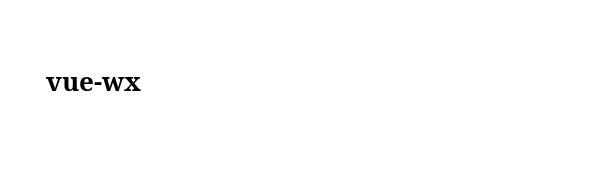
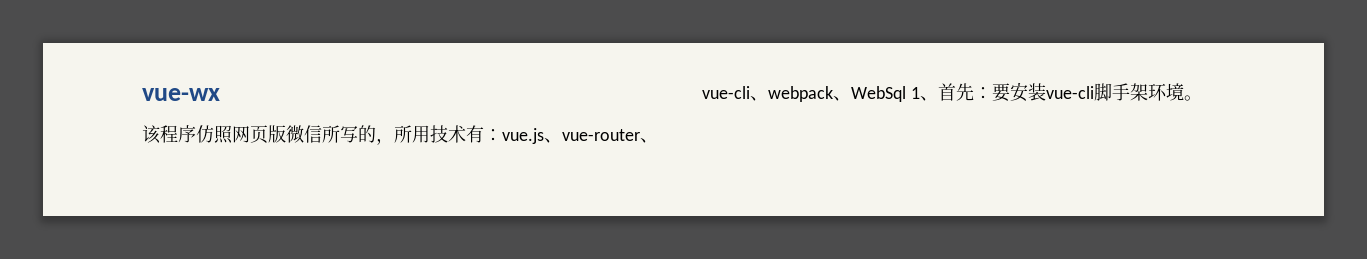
+ 该程序仿照网页版微信所写的，所用技术有：vue.js、vue-router、vue-cli、webpack、WebSql 1、首先：要安装vue-cli脚手架环境。

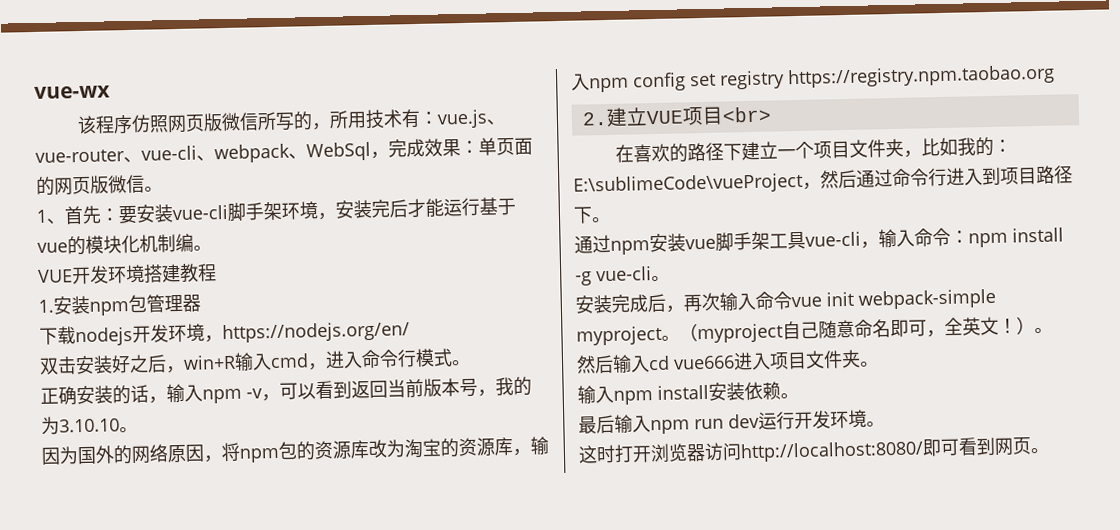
- 该程序仿照网页版微信所写的，所用技术有：vue.js、vue-router、vue-cli、webpack、WebSql 1、首先：要安装vue-cli脚手架环境。
+ 该程序仿照网页版微信所写的，所用技术有：vue.js、vue-router、vue-cli、webpack、WebSql，完成效果：单页面的网页版微信。
+ 1、首先：要安装vue-cli脚手架环境，安装完后才能运行基于vue的模块化机制编。
+ VUE开发环境搭建教程
+ 1.安装npm包管理器
+ 下载nodejs开发环境，https://nodejs.org/en/
+ 双击安装好之后，win+R输入cmd，进入命令行模式。
+ 正确安装的话，输入npm -v，可以看到返回当前版本号，我的为3.10.10。
+ 因为国外的网络原因，将npm包的资源库改为淘宝的资源库，输入npm config set registry https://registry.npm.taobao.org
+ 2.建立VUE项目<br>
+ 在喜欢的路径下建立一个项目文件夹，比如我的：E:\sublimeCode\vueProject，然后通过命令行进入到项目路径下。
+ 通过npm安装vue脚手架工具vue-cli，输入命令：npm install -g vue-cli。
+ 安装完成后，再次输入命令vue init webpack-simple myproject。（myproject自己随意命名即可，全英文！）。
+ 然后输入cd vue666进入项目文件夹。
+ 输入npm install安装依赖。
+ 最后输入npm run dev运行开发环境。
+ 这时打开浏览器访问http://localhost:8080/即可看到网页。

